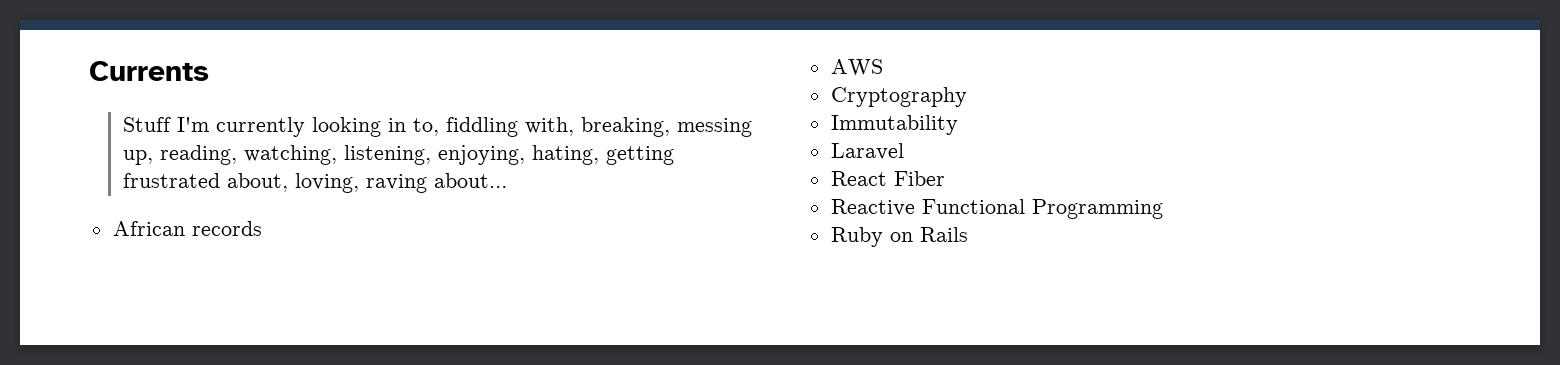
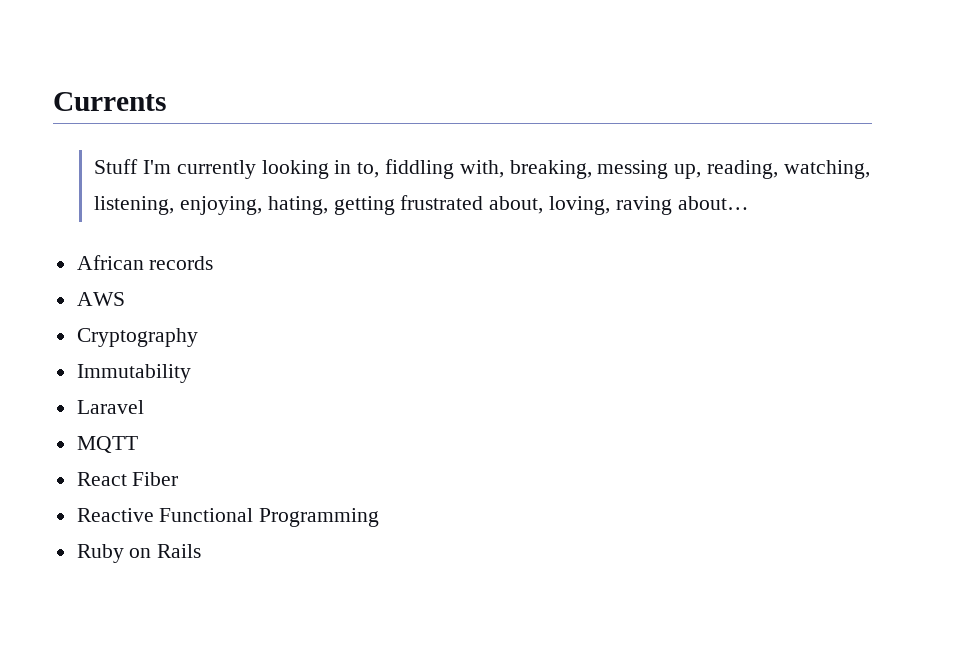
+ MQTT

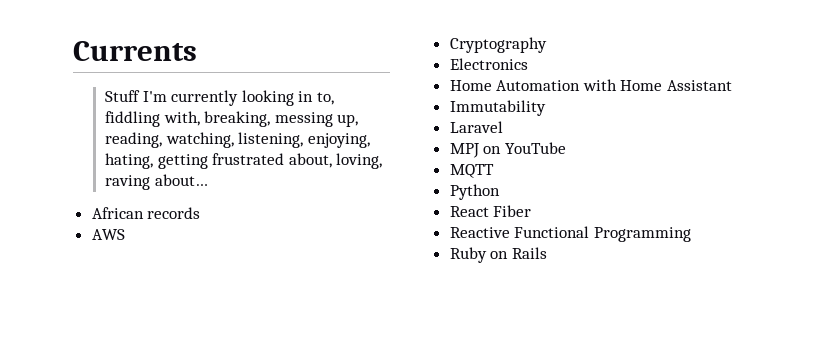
+ Electronics
+ Home Automation with Home Assistant
+ MPJ on YouTube
+ Python

